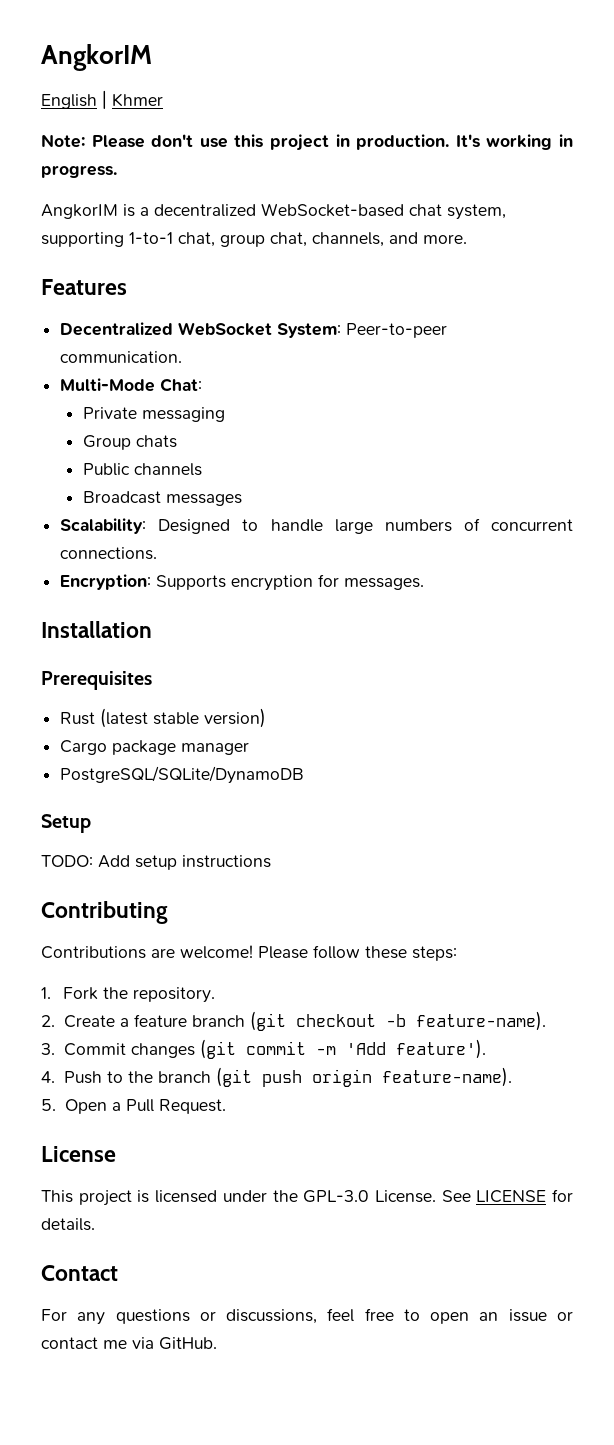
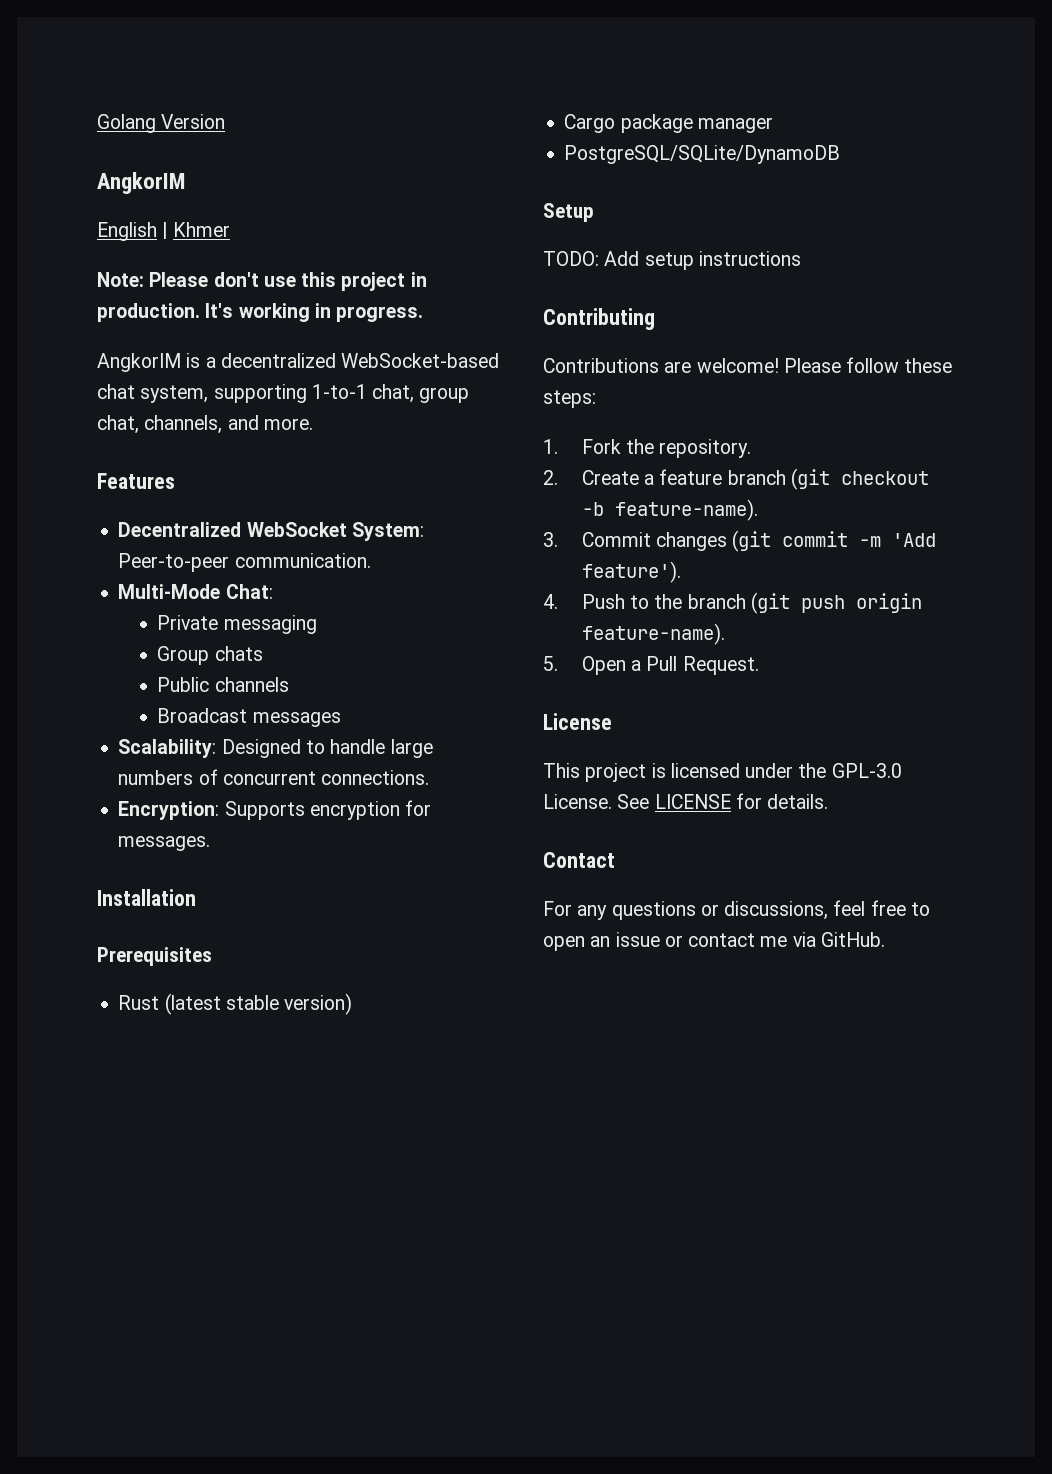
+ Golang Version

